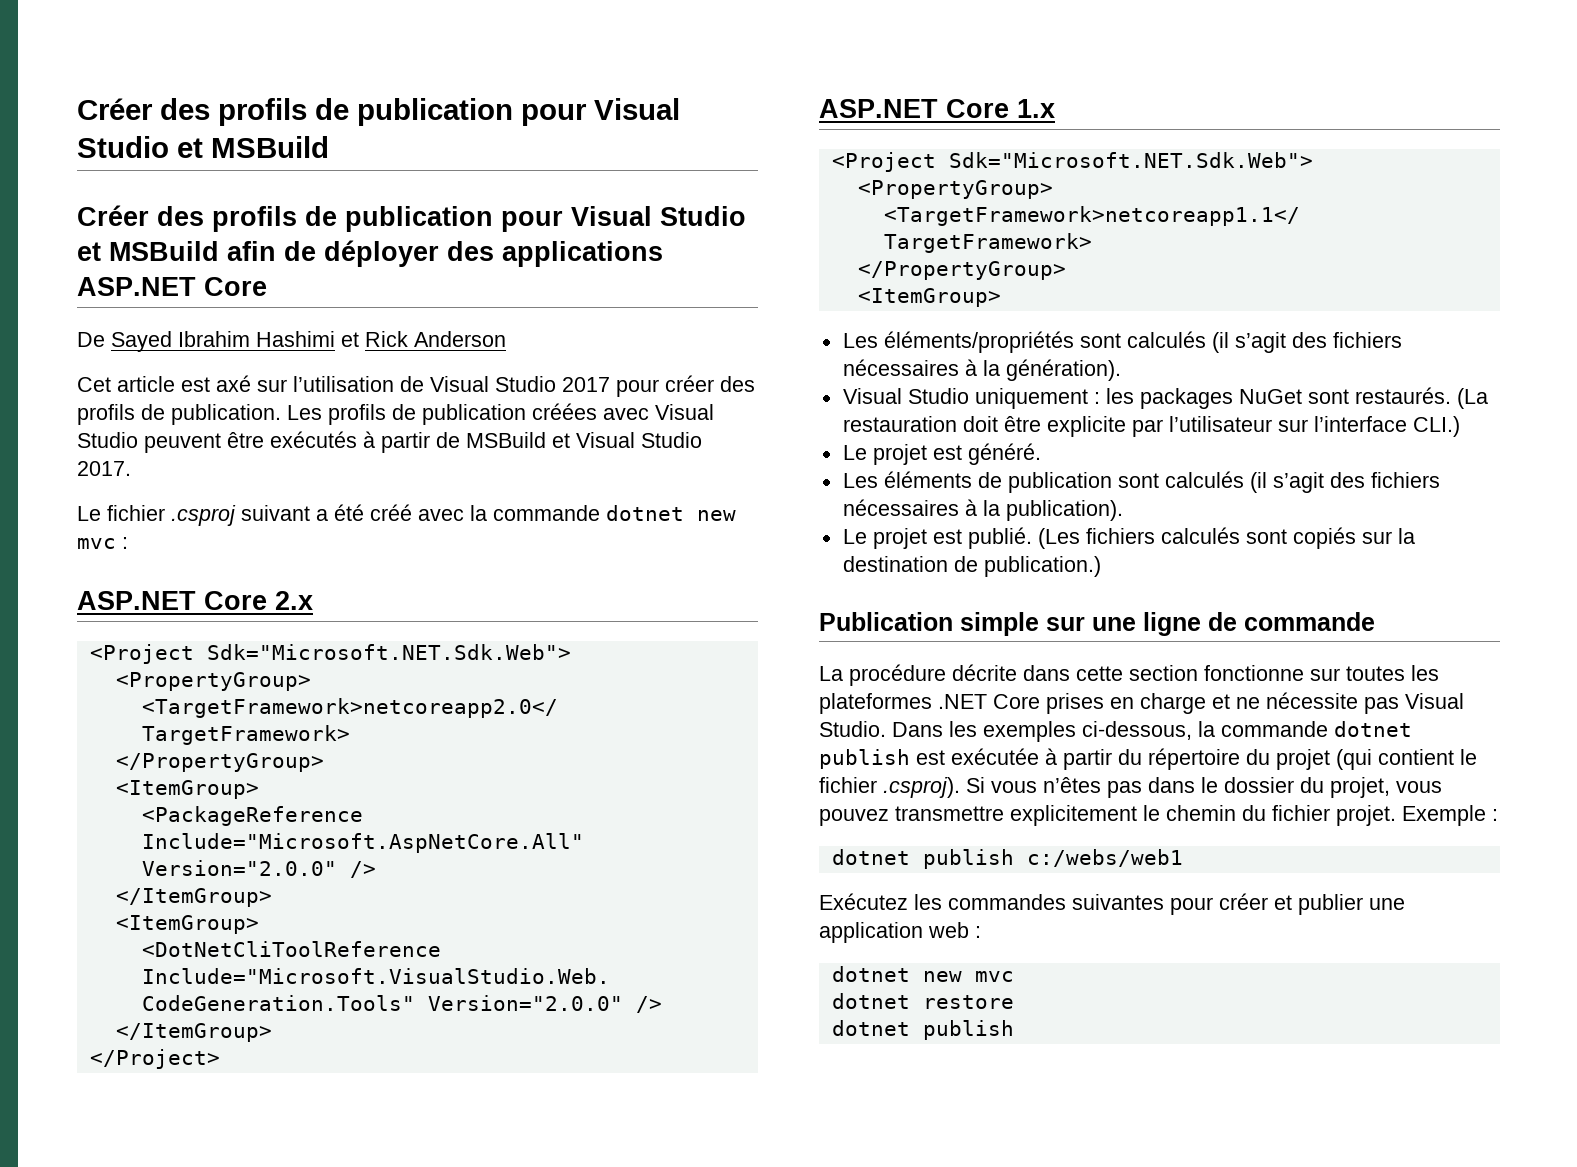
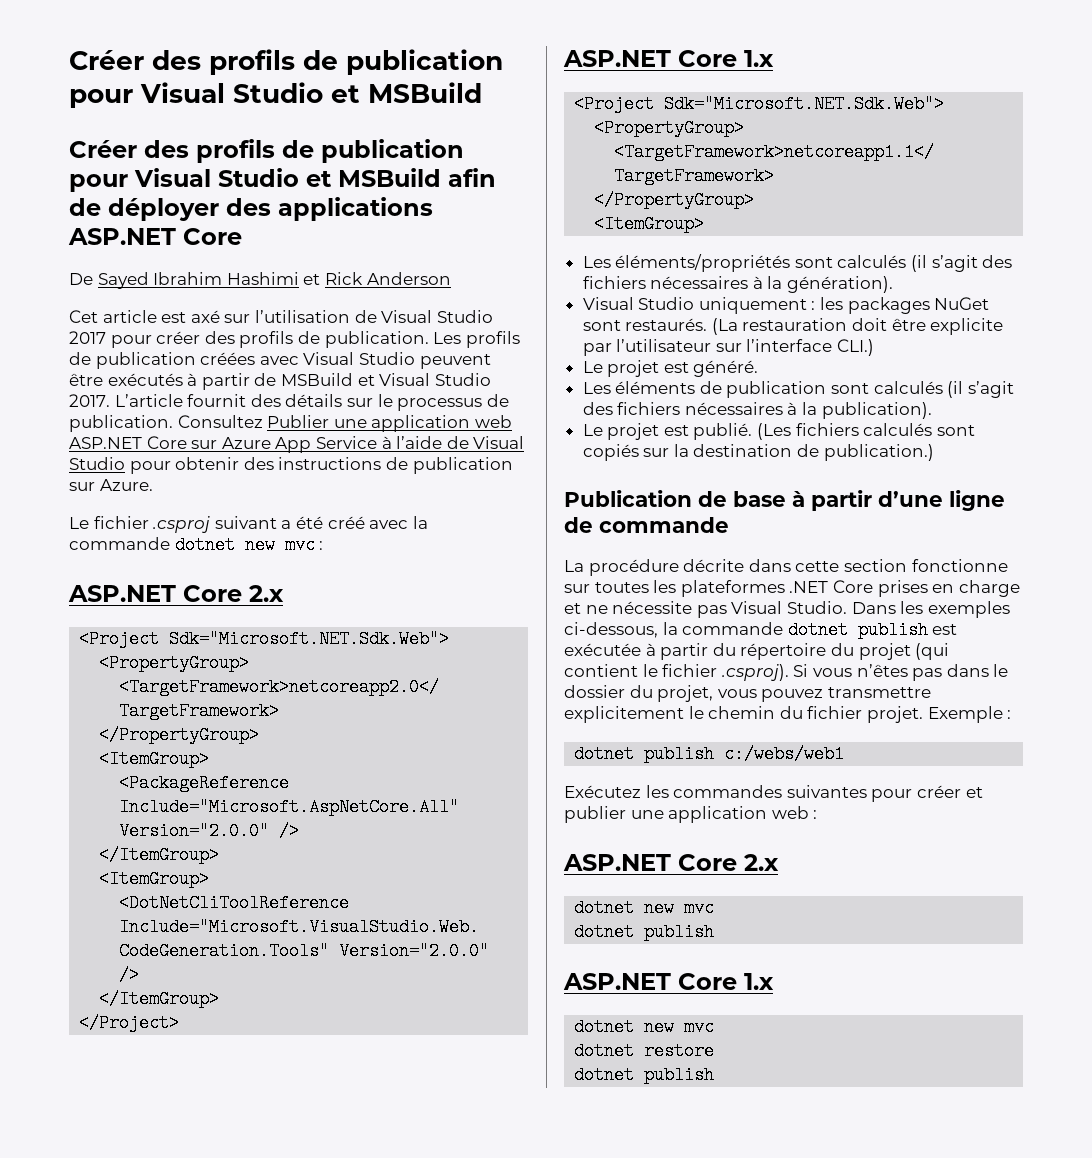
+ L’article fournit des détails sur le processus de publication. Consultez Publier une application web ASP.NET Core sur Azure App Service à l’aide de Visual Studio pour obtenir des instructions de publication sur Azure.
- Publication simple sur une ligne de commande
+ Publication de base à partir d’une ligne de commande
  Exécutez les commandes suivantes pour créer et publier une application web :
+ ASP.NET Core 2.x
+ dotnet new mvc
+ dotnet publish
+ ASP.NET Core 1.x

